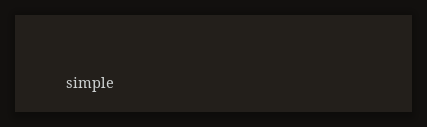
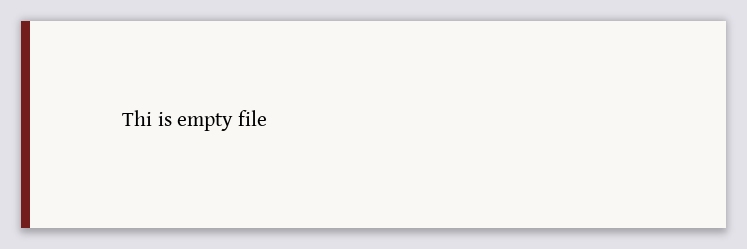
- simple
+ Thi is empty file

